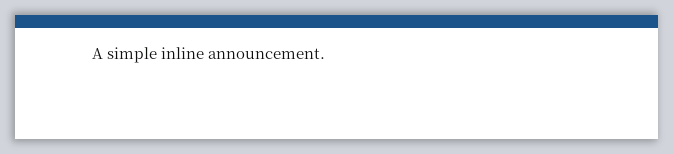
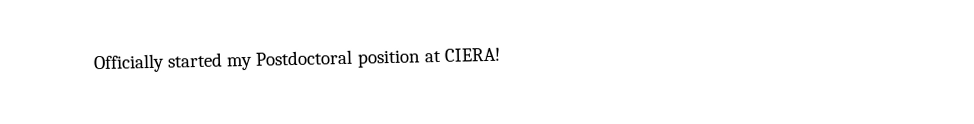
- A simple inline announcement.
+ Officially started my Postdoctoral position at CIERA!

